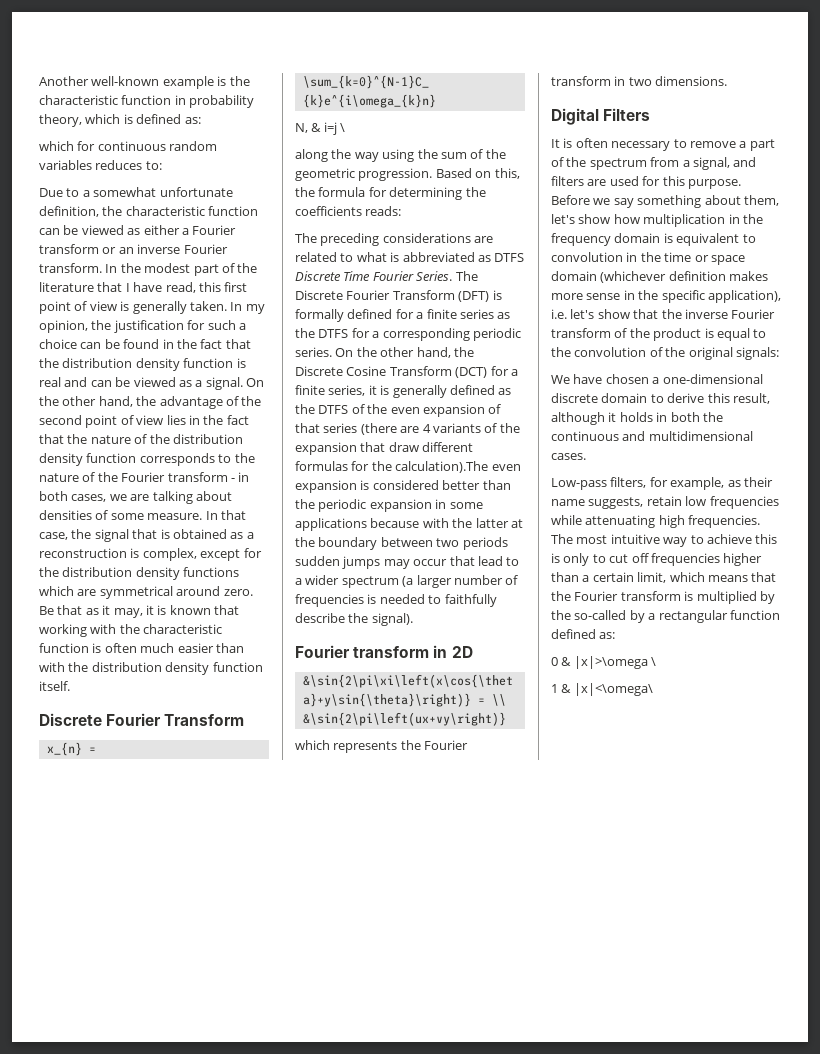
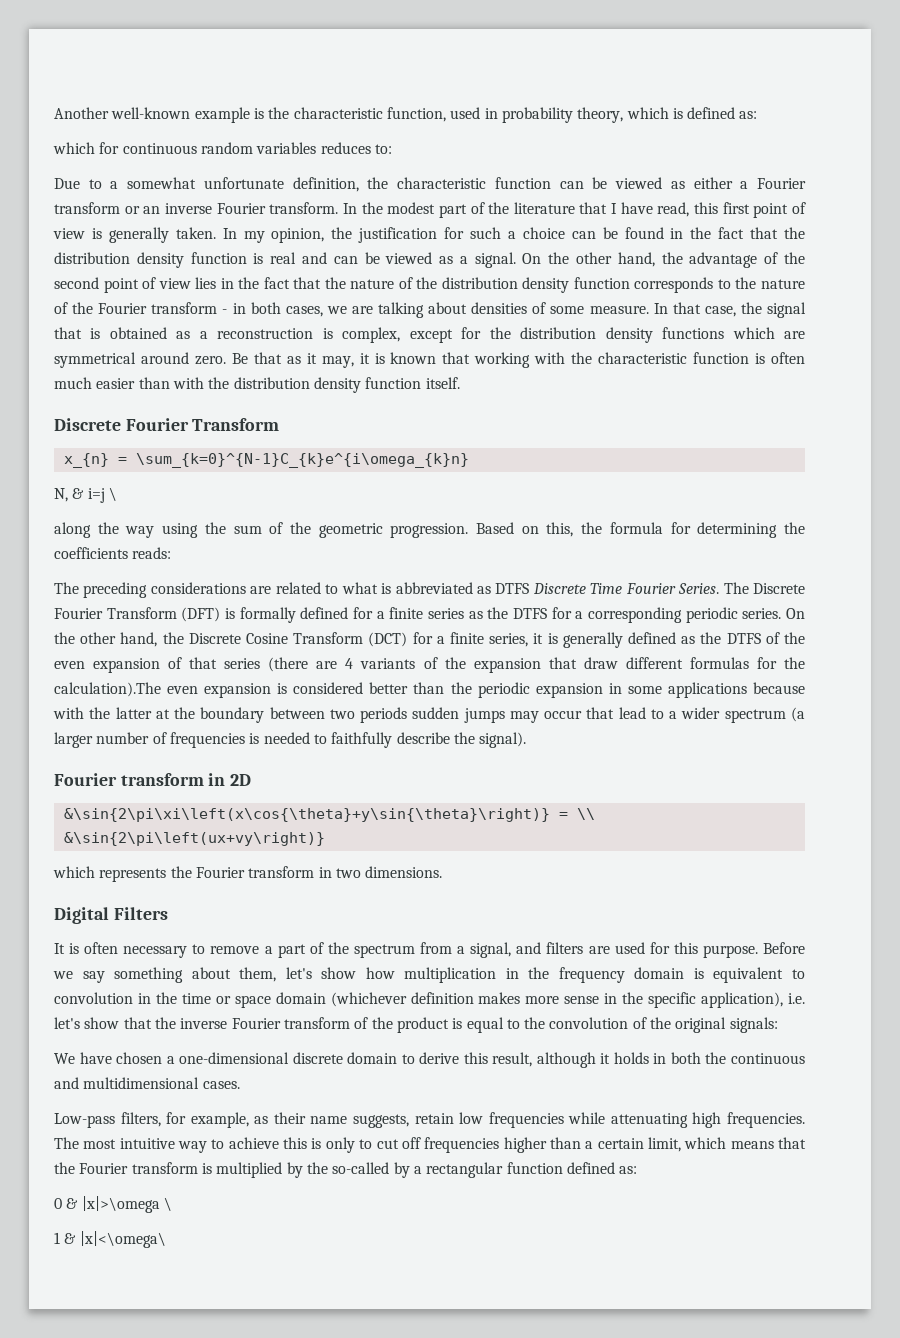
- Another well-known example is the characteristic function in probability theory, which is defined as:
+ Another well-known example is the characteristic function, used in probability theory, which is defined as:

